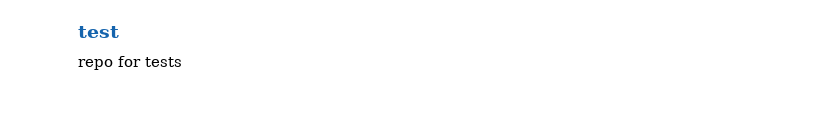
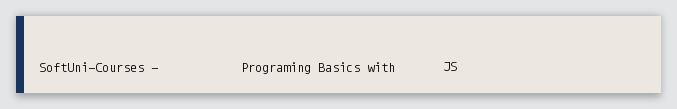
- test
- repo for tests
+ SoftUni-Courses - Programing Basics with JS

